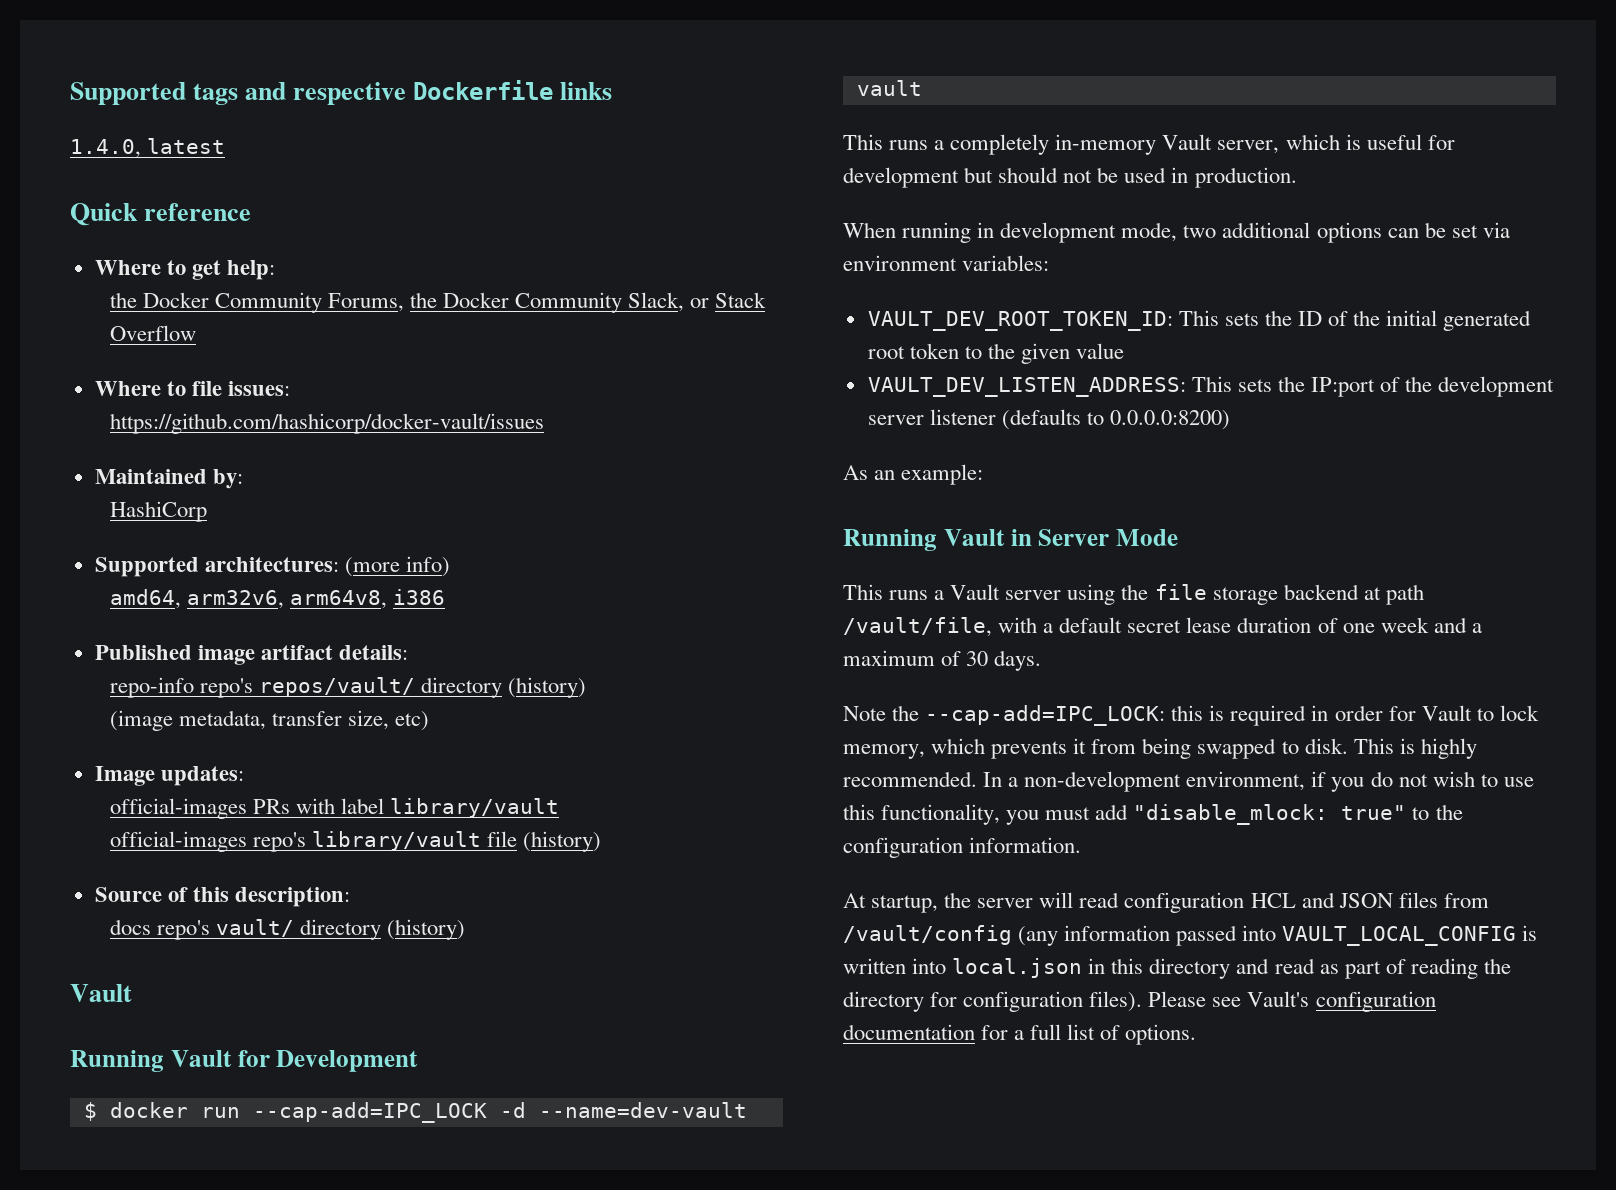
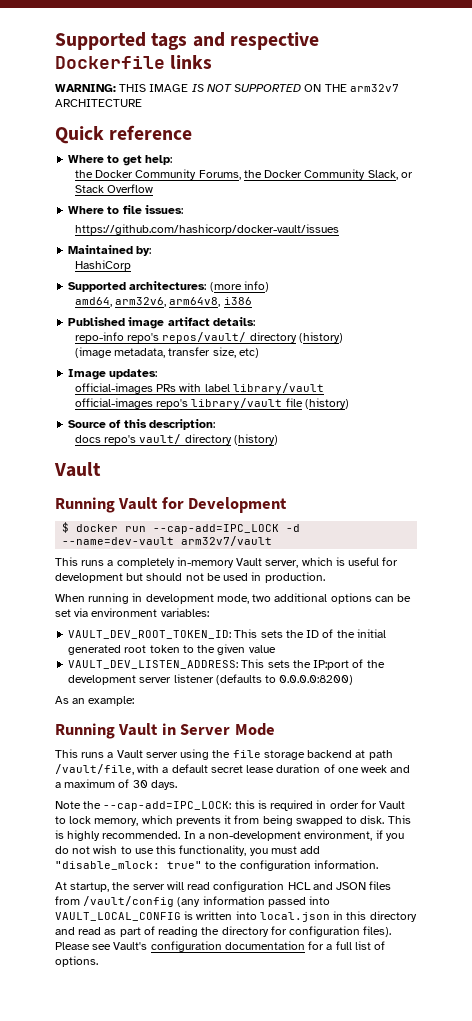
- 1.4.0, latest
+ WARNING: THIS IMAGE IS NOT SUPPORTED ON THE arm32v7 ARCHITECTURE
- $ docker run --cap-add=IPC_LOCK -d --name=dev-vault vault
+ $ docker run --cap-add=IPC_LOCK -d --name=dev-vault arm32v7/vault

